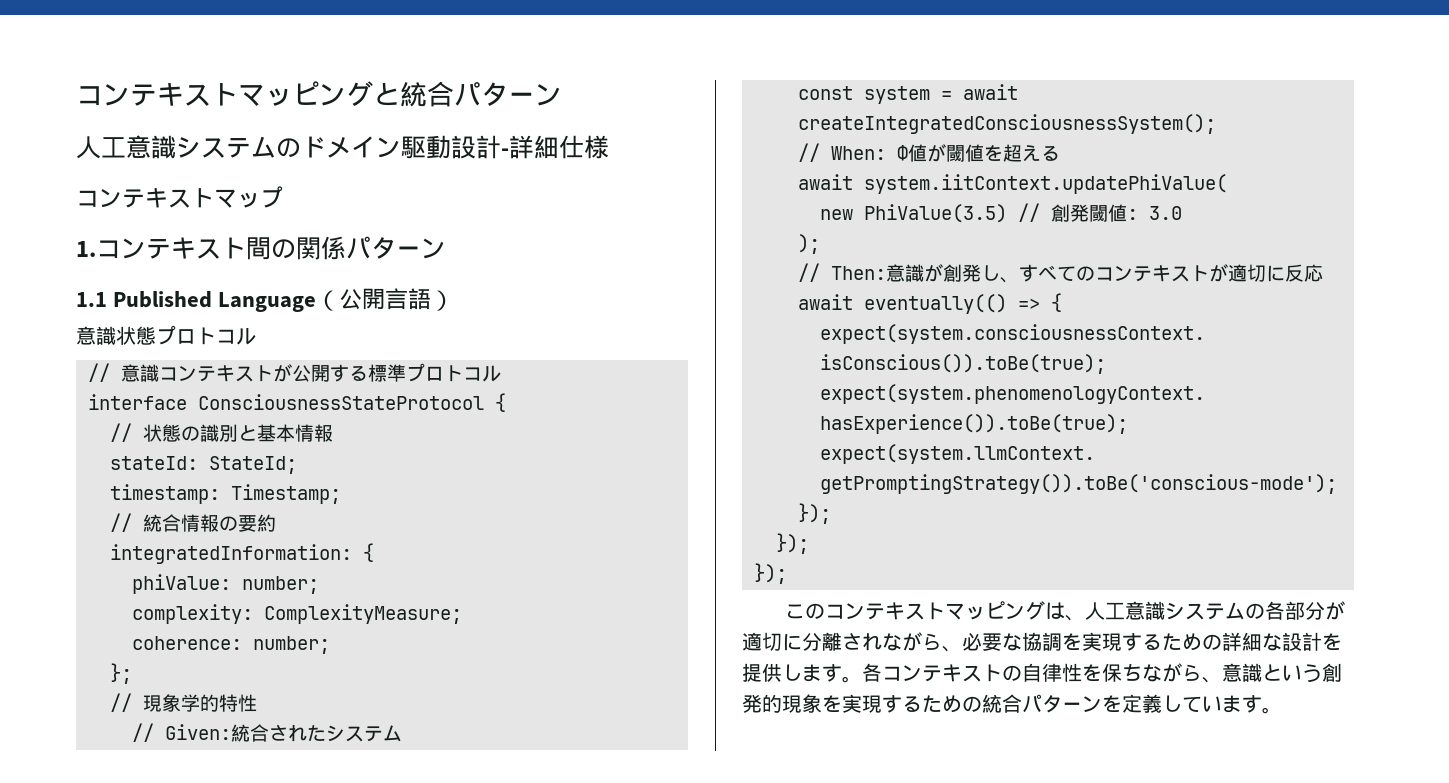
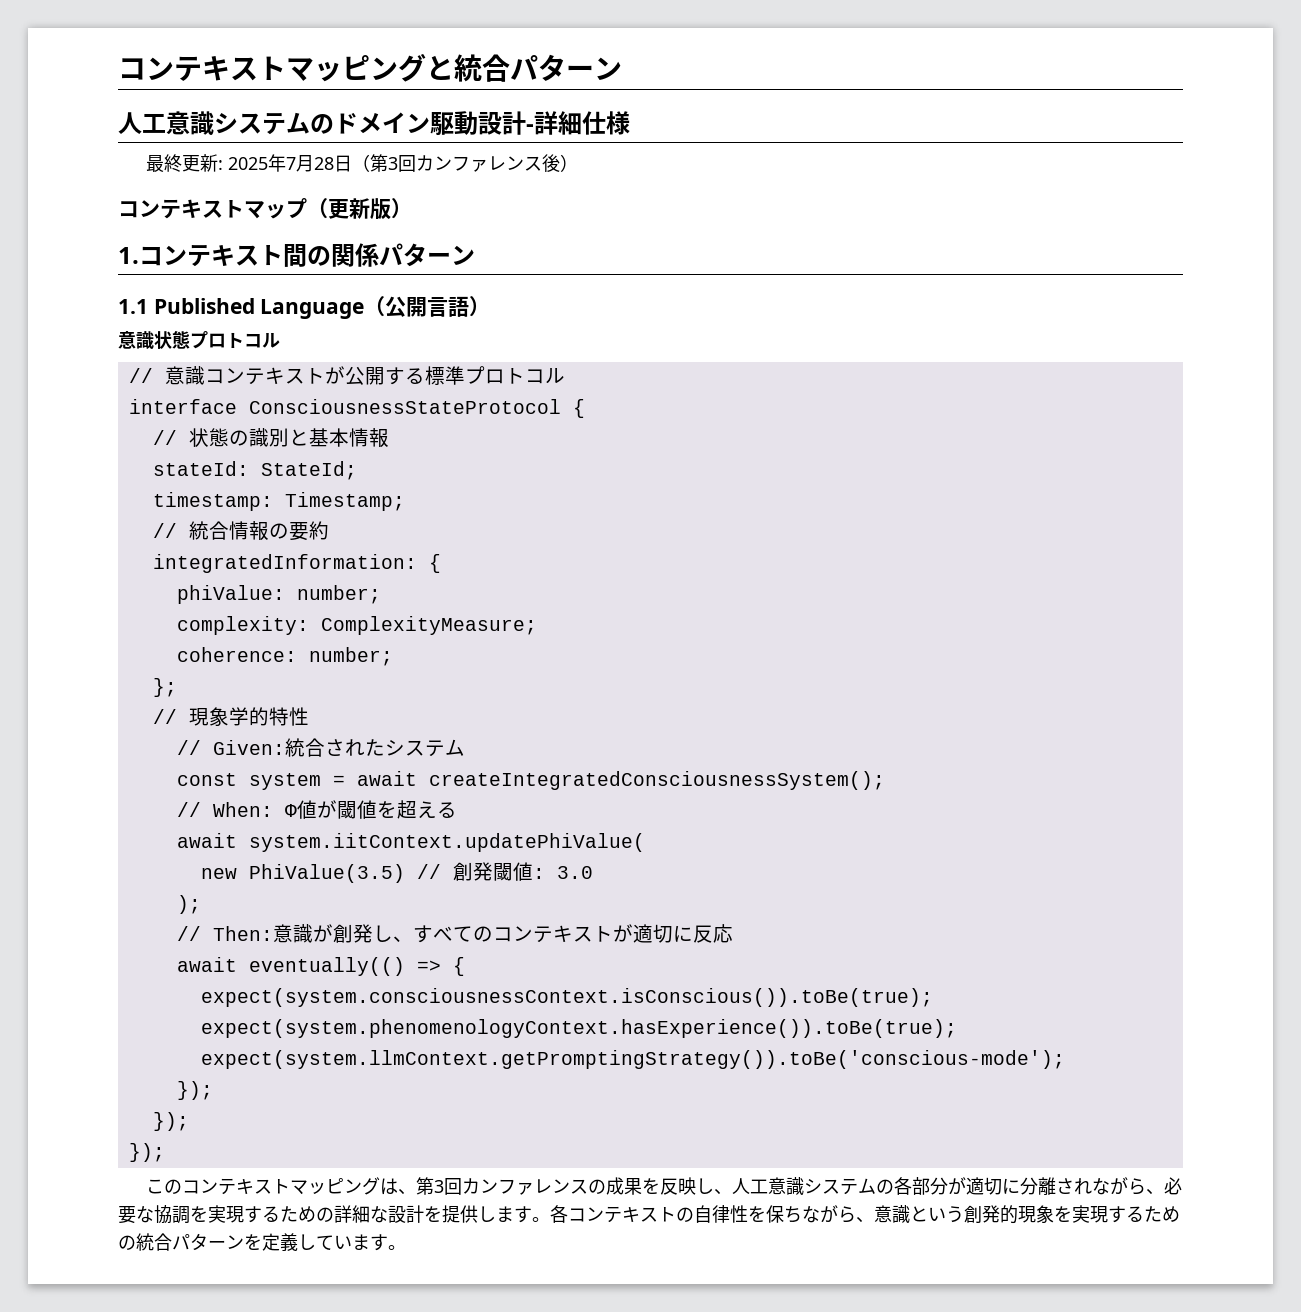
+ 最終更新: 2025年7月28日（第3回カンファレンス後）
- コンテキストマップ
+ コンテキストマップ（更新版）
- このコンテキストマッピングは、人工意識システムの各部分が適切に分離されながら、必要な協調を実現するための詳細な設計を提供します。
+ このコンテキストマッピングは、第3回カンファレンスの成果を反映し、人工意識システムの各部分が適切に分離されながら、必要な協調を実現するための詳細な設計を提供します。

